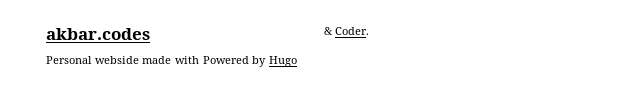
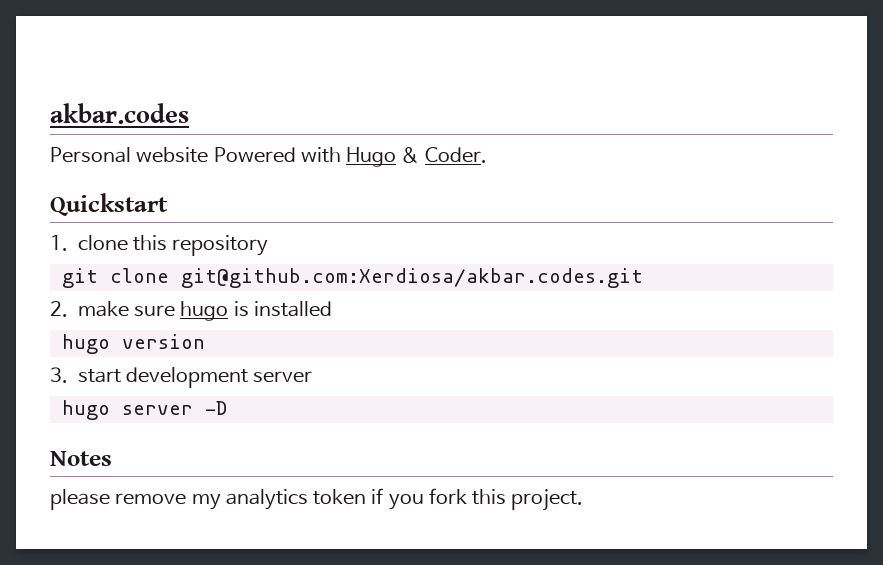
- Personal webside made with Powered by Hugo & Coder.
+ Personal website Powered with Hugo & Coder.
+ Quickstart
+ 1. clone this repository
+ git clone git@github.com:Xerdiosa/akbar.codes.git
+ 2. make sure hugo is installed
+ hugo version
+ 3. start development server
+ hugo server -D
+ Notes
+ please remove my analytics token if you fork this project.

